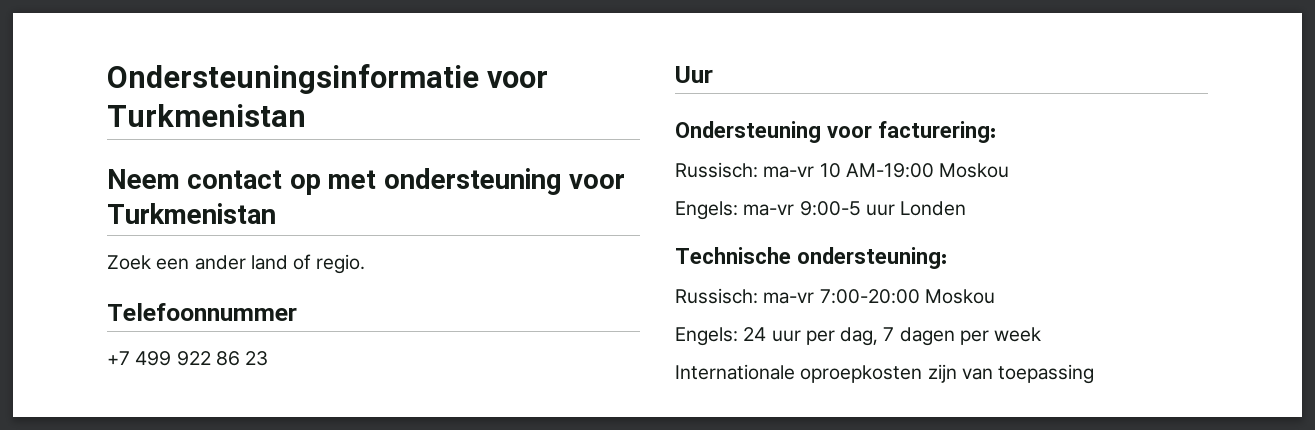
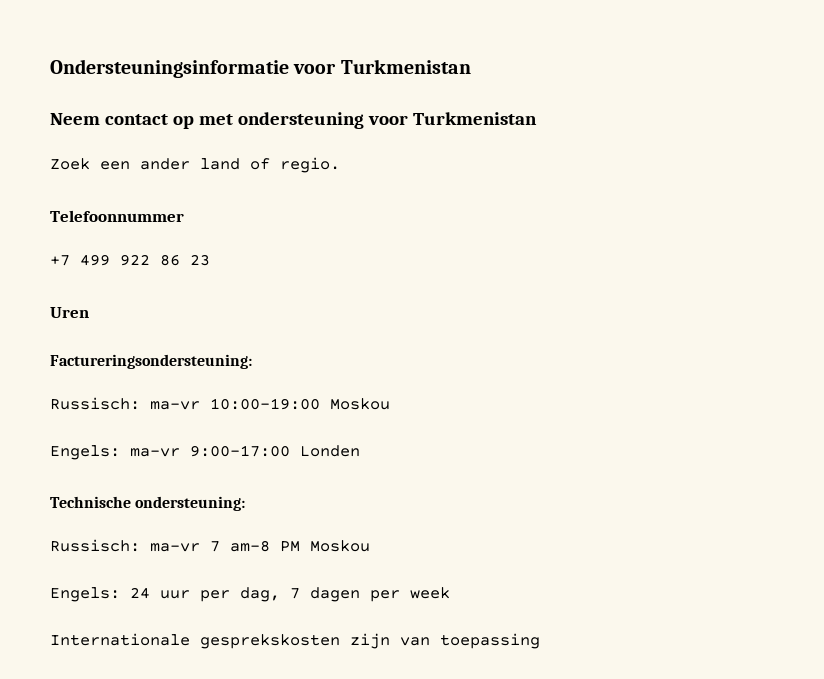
- Uur
- Ondersteuning voor facturering:
- Russisch: ma-vr 10 AM-19:00 Moskou
+ Uren
+ Factureringsondersteuning:
+ Russisch: ma-vr 10:00-19:00 Moskou
- Engels: ma-vr 9:00-5 uur Londen
+ Engels: ma-vr 9:00-17:00 Londen
- Russisch: ma-vr 7:00-20:00 Moskou
+ Russisch: ma-vr 7 am-8 PM Moskou
- Internationale oproepkosten zijn van toepassing
+ Internationale gesprekskosten zijn van toepassing

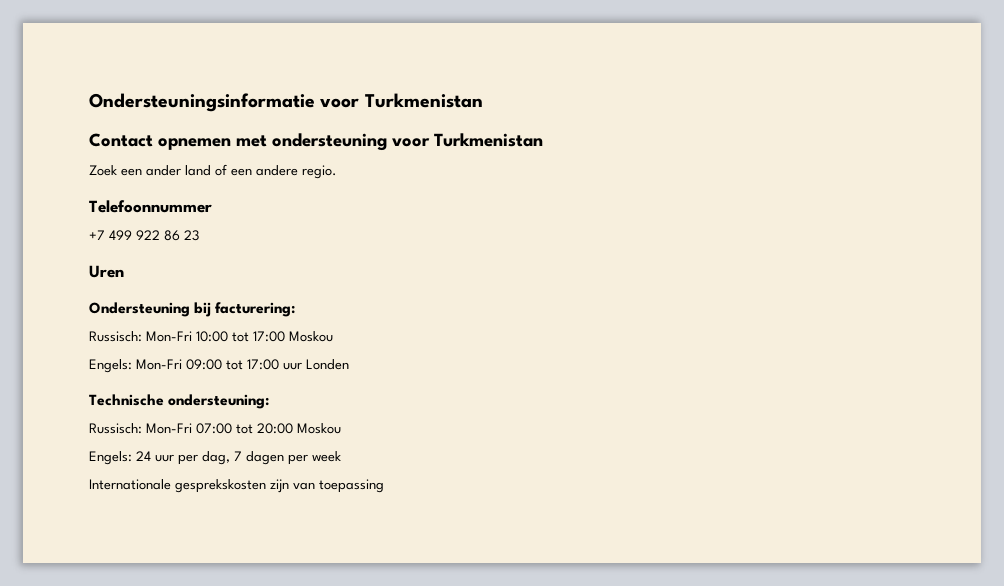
- Neem contact op met ondersteuning voor Turkmenistan
+ Contact opnemen met ondersteuning voor Turkmenistan
- Zoek een ander land of regio.
+ Zoek een ander land of een andere regio.
- Factureringsondersteuning:
- Russisch: ma-vr 10:00-19:00 Moskou
- Engels: ma-vr 9:00-17:00 Londen
+ Ondersteuning bij facturering:
+ Russisch: Mon-Fri 10:00 tot 17:00 Moskou
+ Engels: Mon-Fri 09:00 tot 17:00 uur Londen
- Russisch: ma-vr 7 am-8 PM Moskou
+ Russisch: Mon-Fri 07:00 tot 20:00 Moskou

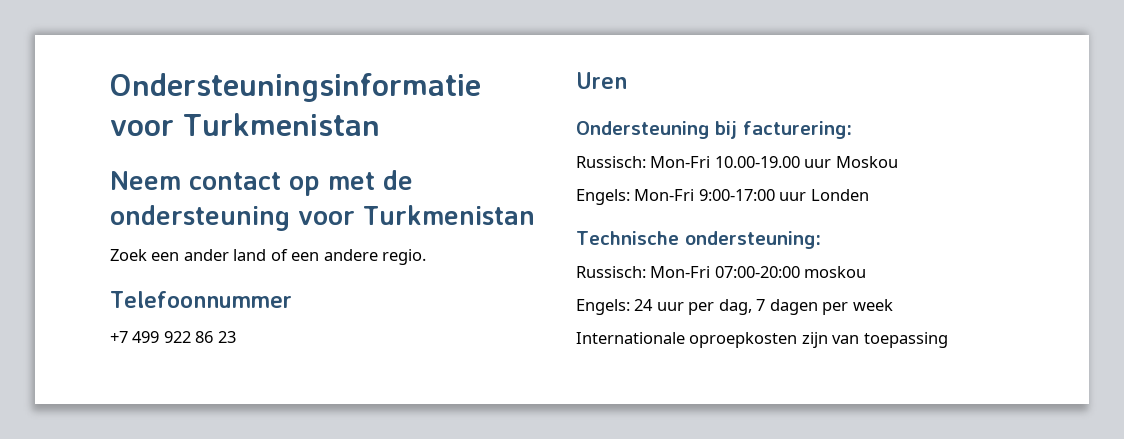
- Contact opnemen met ondersteuning voor Turkmenistan
+ Neem contact op met de ondersteuning voor Turkmenistan
- Russisch: Mon-Fri 10:00 tot 17:00 Moskou
+ Russisch: Mon-Fri 10.00-19.00 uur Moskou
- Engels: Mon-Fri 09:00 tot 17:00 uur Londen
+ Engels: Mon-Fri 9:00-17:00 uur Londen
- Russisch: Mon-Fri 07:00 tot 20:00 Moskou
+ Russisch: Mon-Fri 07:00-20:00 moskou
- Internationale gesprekskosten zijn van toepassing
+ Internationale oproepkosten zijn van toepassing

